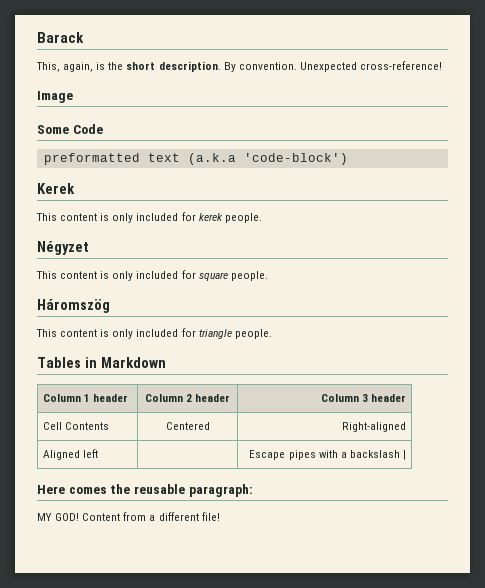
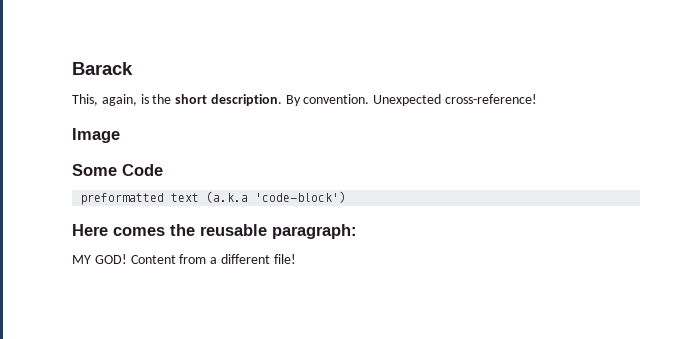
- Kerek
- This content is only included for kerek people.
- Négyzet
- This content is only included for square people.
- Háromszög
- This content is only included for triangle people.
- Tables in Markdown
- Column 1 header | Column 2 header | Column 3 header
- Cell Contents | Centered | Right-aligned
- Aligned left | | Escape pipes with a backslash |

